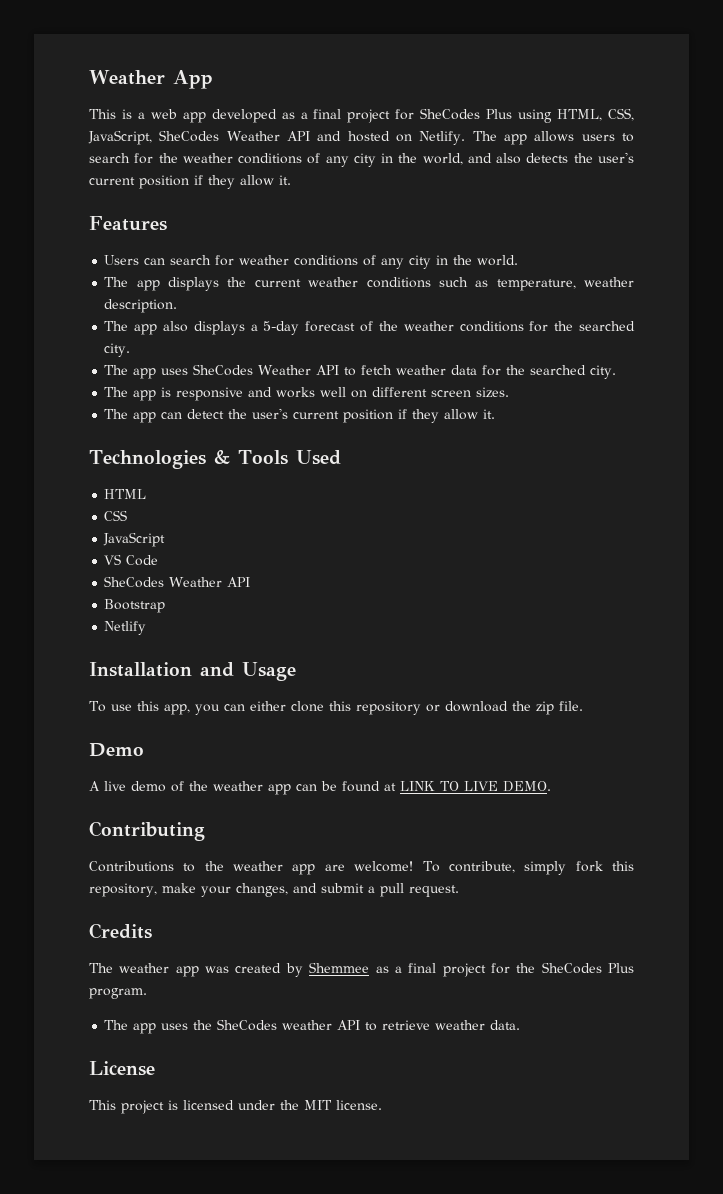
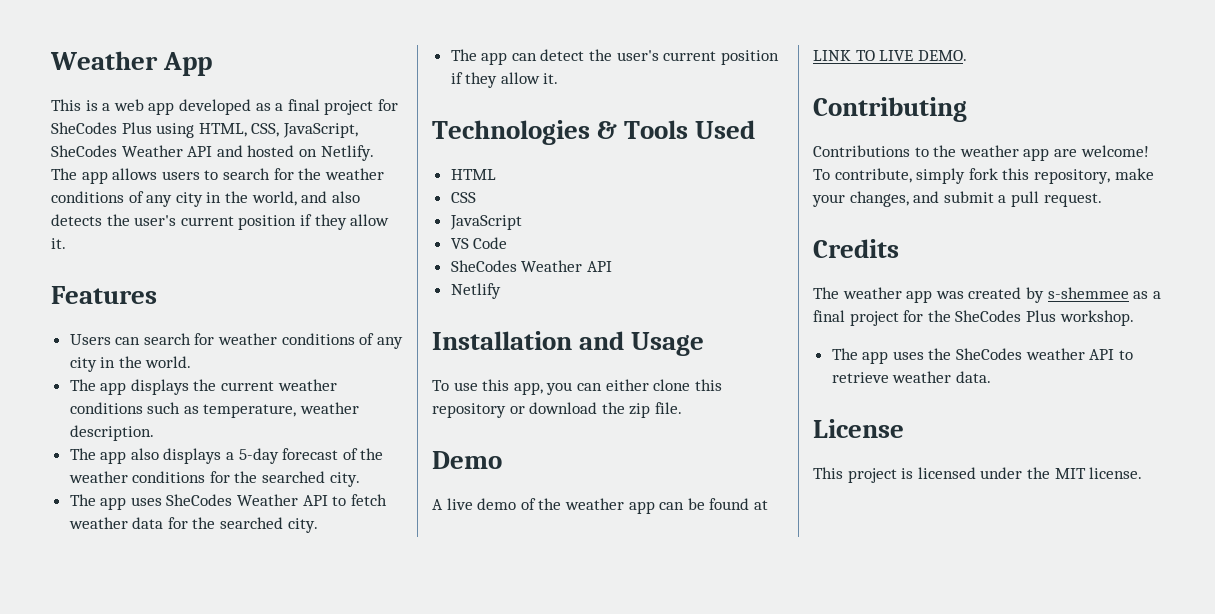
- The app is responsive and works well on different screen sizes.
- Bootstrap
- The weather app was created by Shemmee as a final project for the SheCodes Plus program.
+ The weather app was created by s-shemmee as a final project for the SheCodes Plus workshop.

